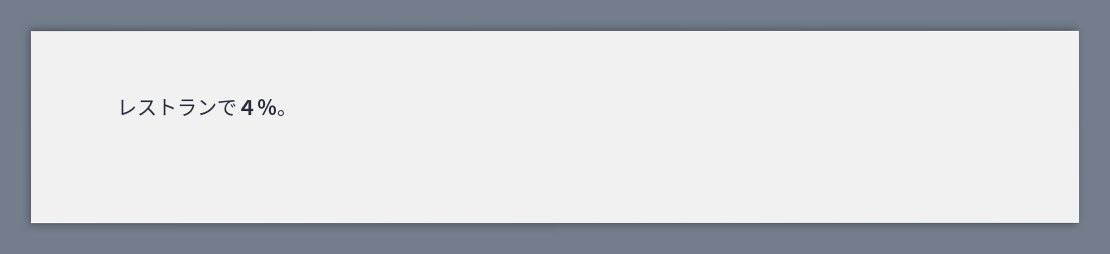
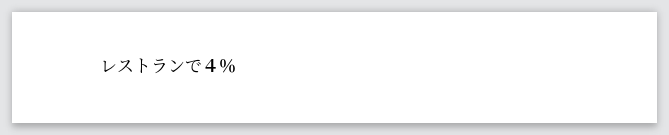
- レストランで４％。
+ レストランで４％

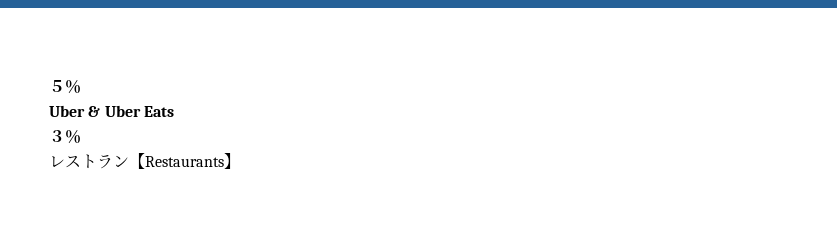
+ ５％
+ Uber & Uber Eats
+ ３％
- レストランで４％
+ レストラン【Restaurants】

